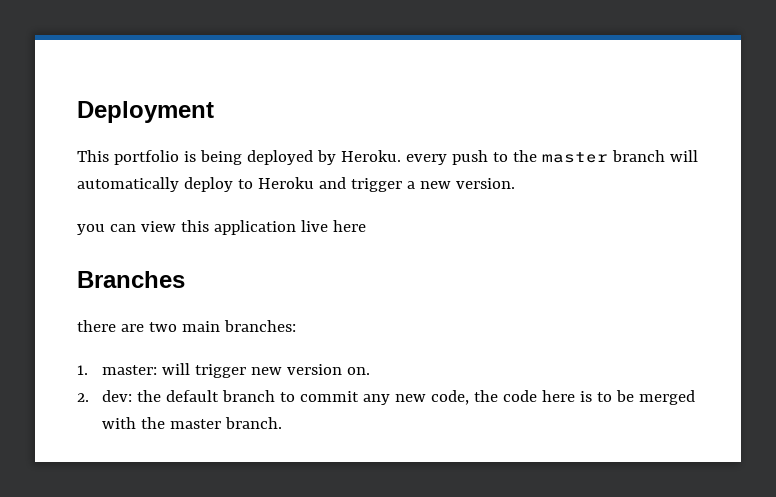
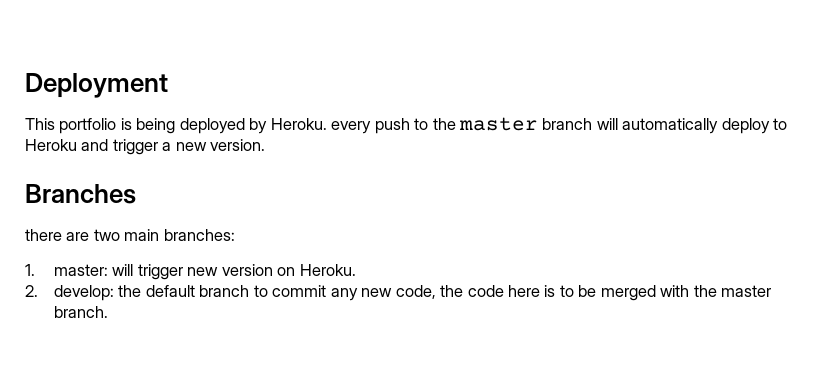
- you can view this application live here
- 1. master: will trigger new version on.
+ 1. master: will trigger new version on Heroku.
- 2. dev: the default branch to commit any new code, the code here is to be merged with the master branch.
+ 2. develop: the default branch to commit any new code, the code here is to be merged with the master branch.

